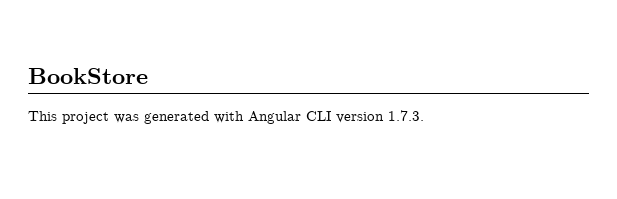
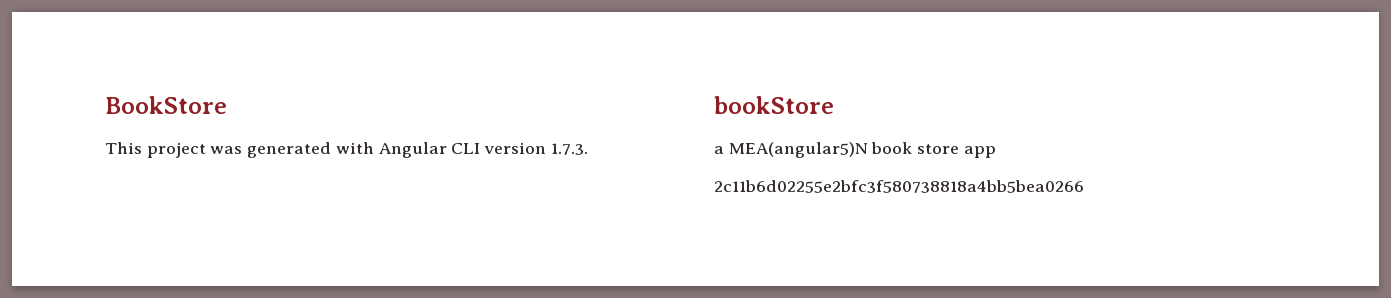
+ bookStore
+ a MEA(angular5)N book store app
+ 2c11b6d02255e2bfc3f580738818a4bb5bea0266

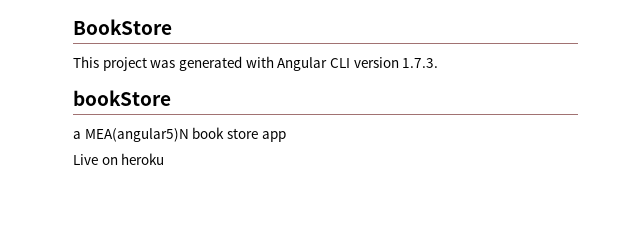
- 2c11b6d02255e2bfc3f580738818a4bb5bea0266
+ Live on heroku

